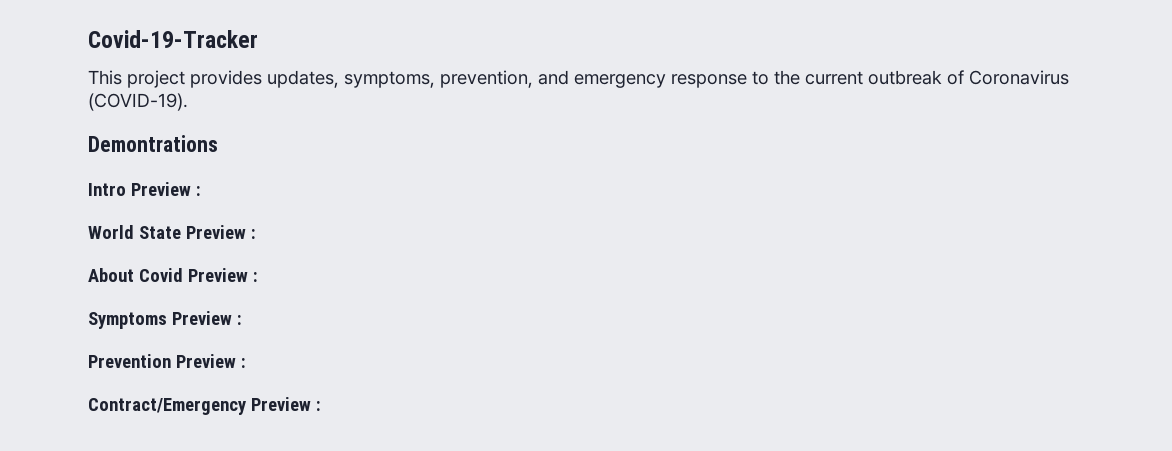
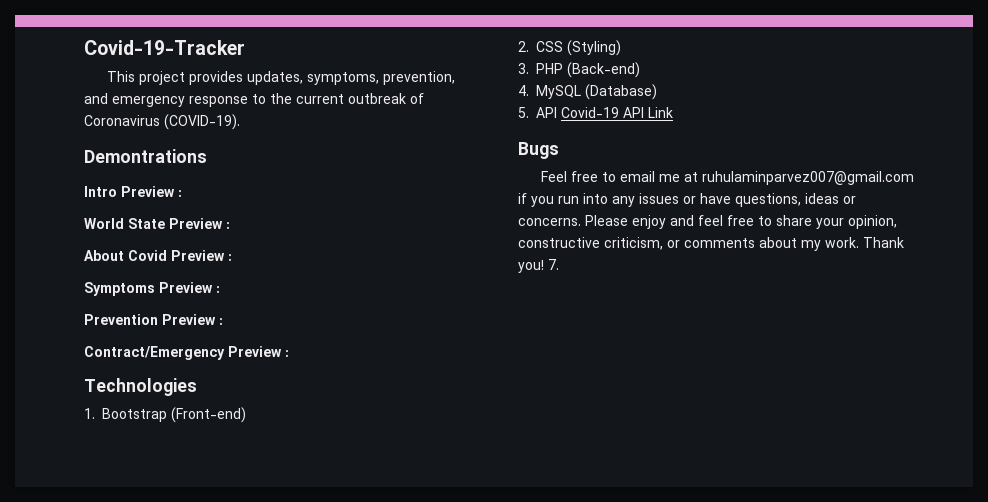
+ Technologies
+ 1. Bootstrap (Front-end)
+ 2. CSS (Styling)
+ 3. PHP (Back-end)
+ 4. MySQL (Database)
+ 5. API Covid-19 API Link
+ Bugs
+ Feel free to email me at ruhulaminparvez007@gmail.com if you run into any issues or have questions, ideas or concerns. Please enjoy and feel free to share your opinion, constructive criticism, or comments about my work. Thank you! 7.

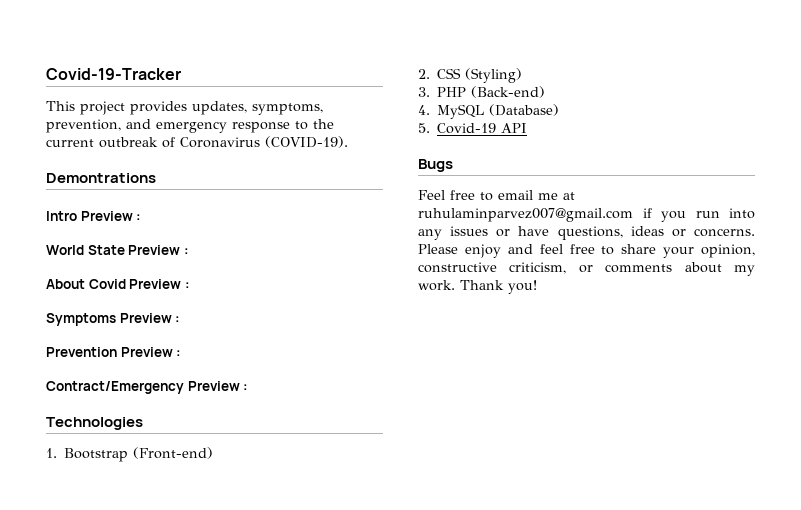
- 5. API Covid-19 API Link
+ 5. Covid-19 API
- 7.

